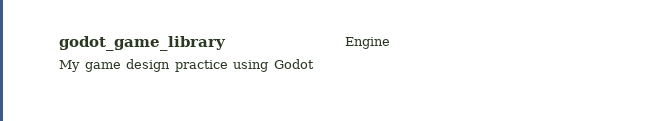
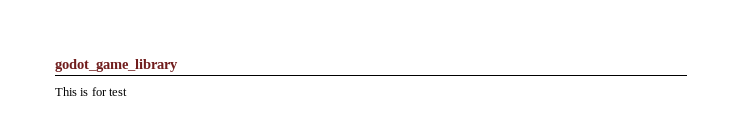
- My game design practice using Godot Engine
+ This is for test

